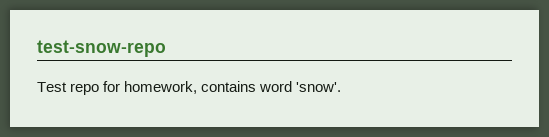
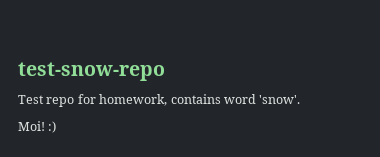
+ Moi! :)

